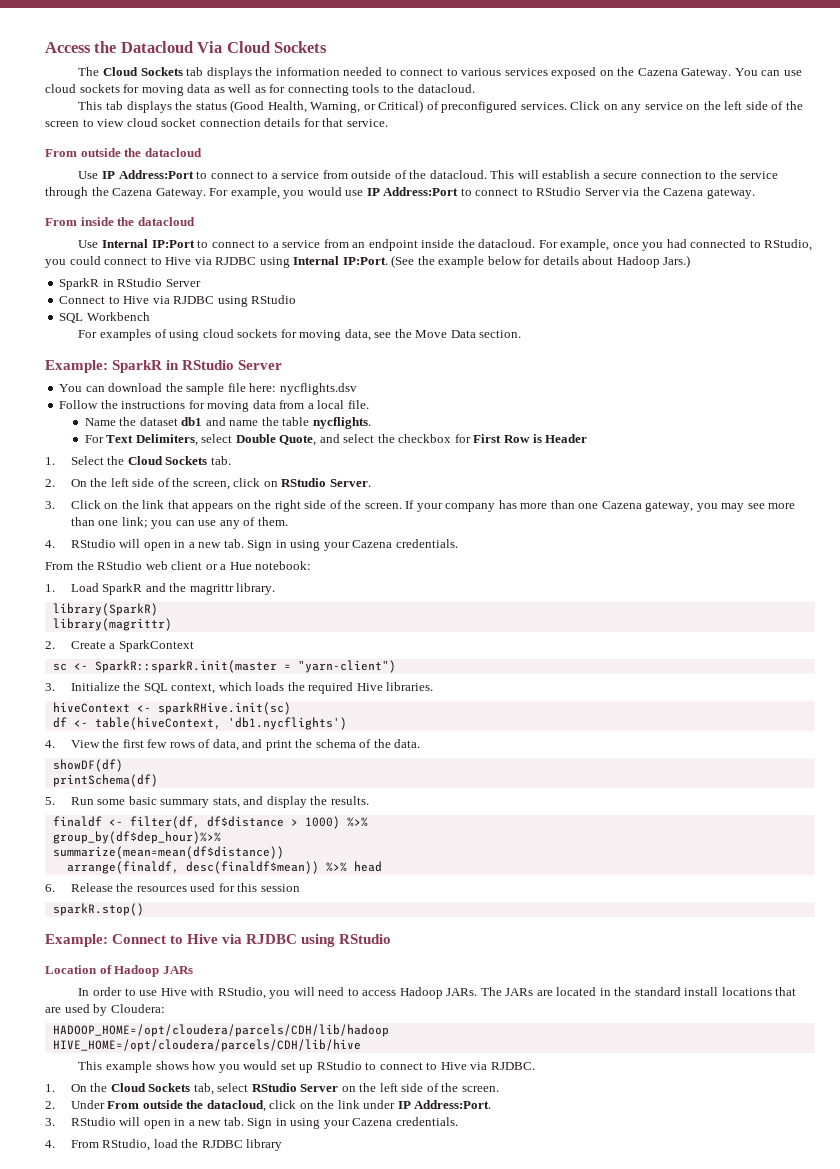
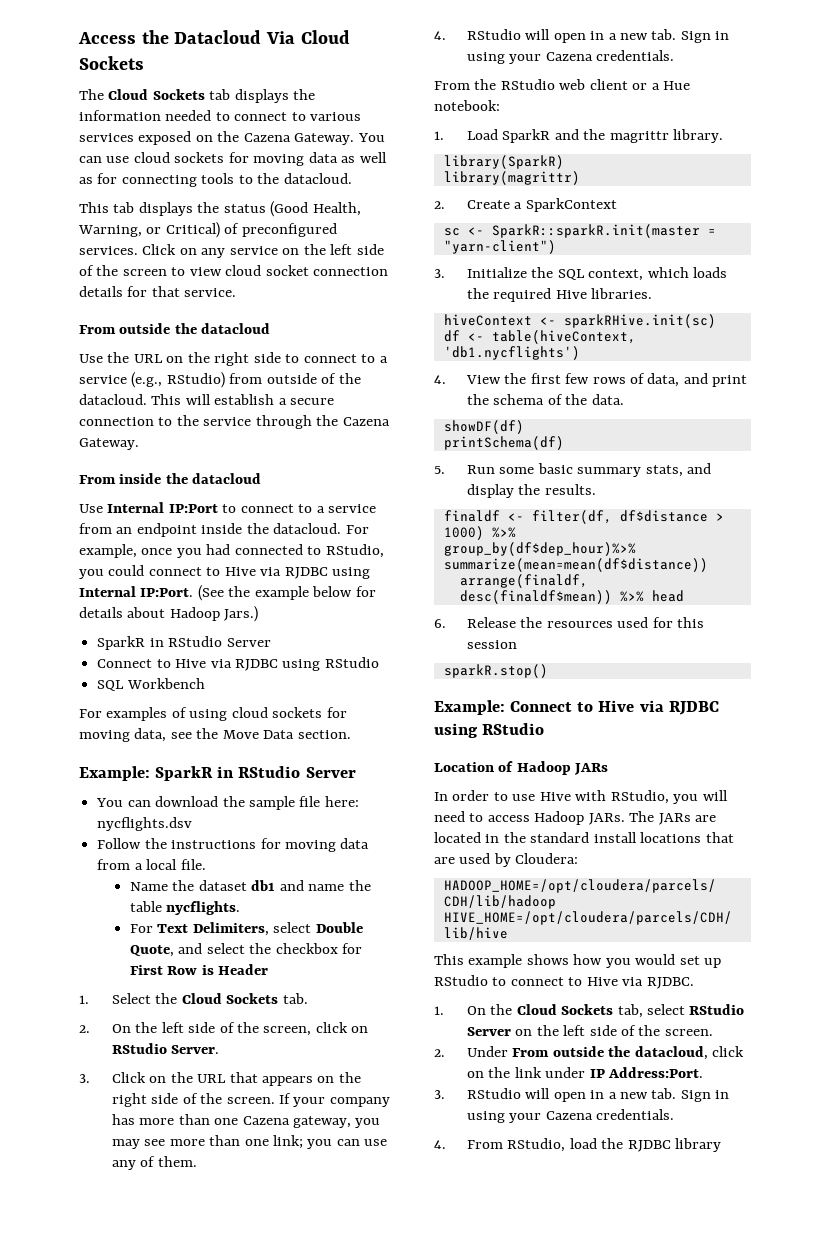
- Use IP Address:Port to connect to a service from outside of the datacloud.
+ Use the URL on the right side to connect to a service (e.g., RStudio) from outside of the datacloud.
- For example, you would use IP Address:Port to connect to RStudio Server via the Cazena gateway.
- 3. Click on the link that appears on the right side of the screen.
+ 3. Click on the URL that appears on the right side of the screen.

